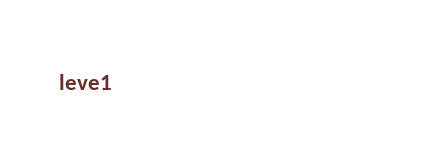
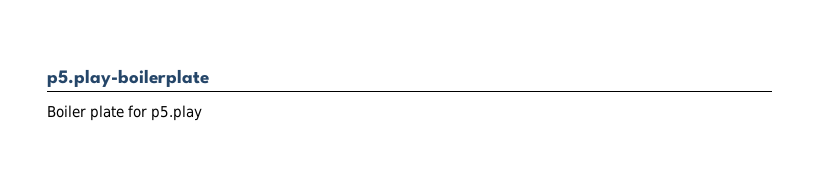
- leve1
+ p5.play-boilerplate
+ Boiler plate for p5.play

